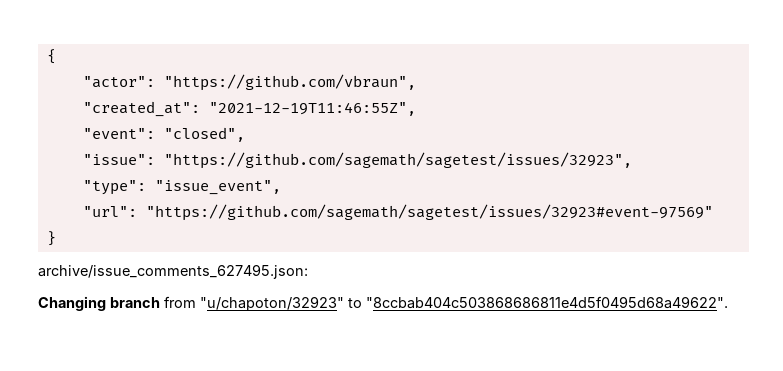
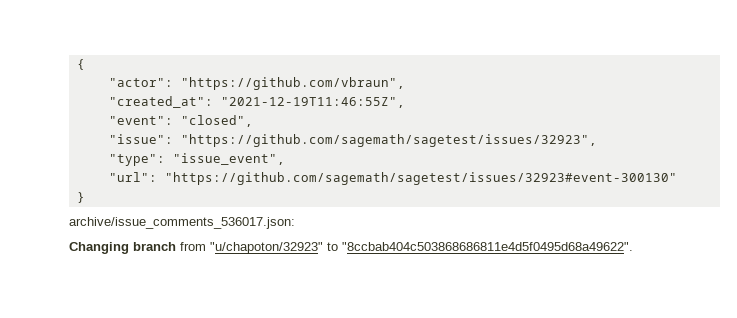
- "url": "https://github.com/sagemath/sagetest/issues/32923#event-97569"
+ "url": "https://github.com/sagemath/sagetest/issues/32923#event-300130"
- archive/issue_comments_627495.json:
+ archive/issue_comments_536017.json:

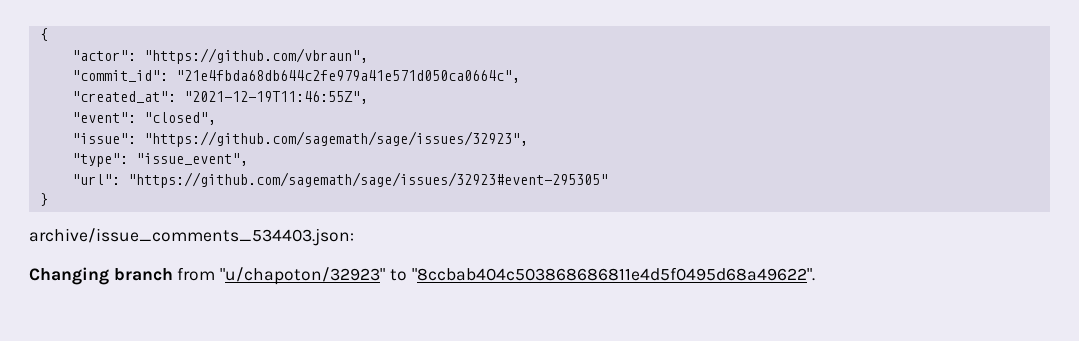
+ "commit_id": "21e4fbda68db644c2fe979a41e571d050ca0664c",
- "issue": "https://github.com/sagemath/sagetest/issues/32923",
+ "issue": "https://github.com/sagemath/sage/issues/32923",
- "url": "https://github.com/sagemath/sagetest/issues/32923#event-300130"
+ "url": "https://github.com/sagemath/sage/issues/32923#event-295305"
- archive/issue_comments_536017.json:
+ archive/issue_comments_534403.json:

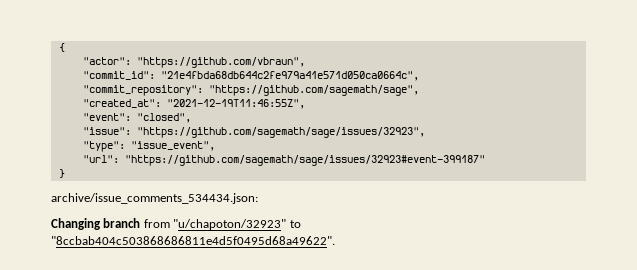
+ "commit_repository": "https://github.com/sagemath/sage",
- "url": "https://github.com/sagemath/sage/issues/32923#event-295305"
+ "url": "https://github.com/sagemath/sage/issues/32923#event-399187"
- archive/issue_comments_534403.json:
+ archive/issue_comments_534434.json:

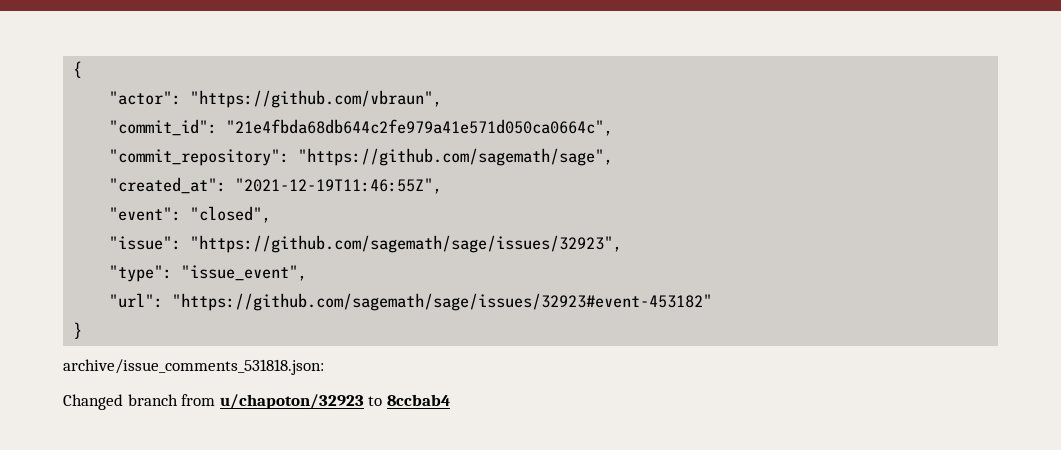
- "url": "https://github.com/sagemath/sage/issues/32923#event-399187"
+ "url": "https://github.com/sagemath/sage/issues/32923#event-453182"
- archive/issue_comments_534434.json:
- Changing branch from "u/chapoton/32923" to "8ccbab404c503868686811e4d5f0495d68a49622".
+ archive/issue_comments_531818.json:
+ Changed branch from u/chapoton/32923 to 8ccbab4

